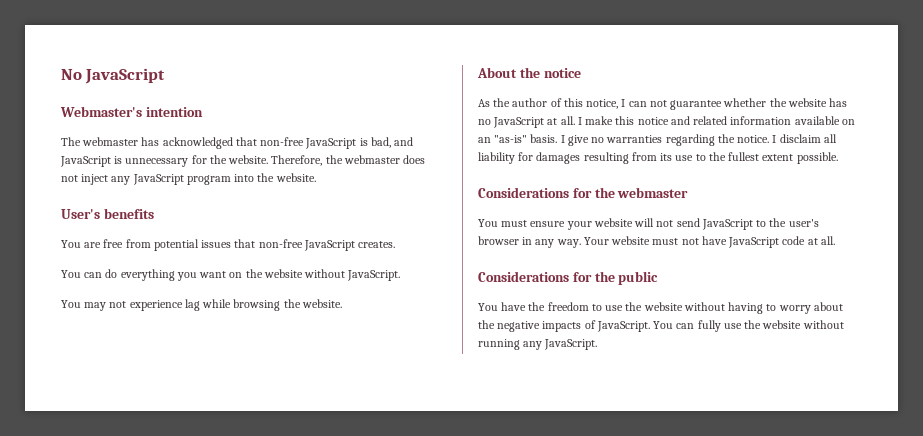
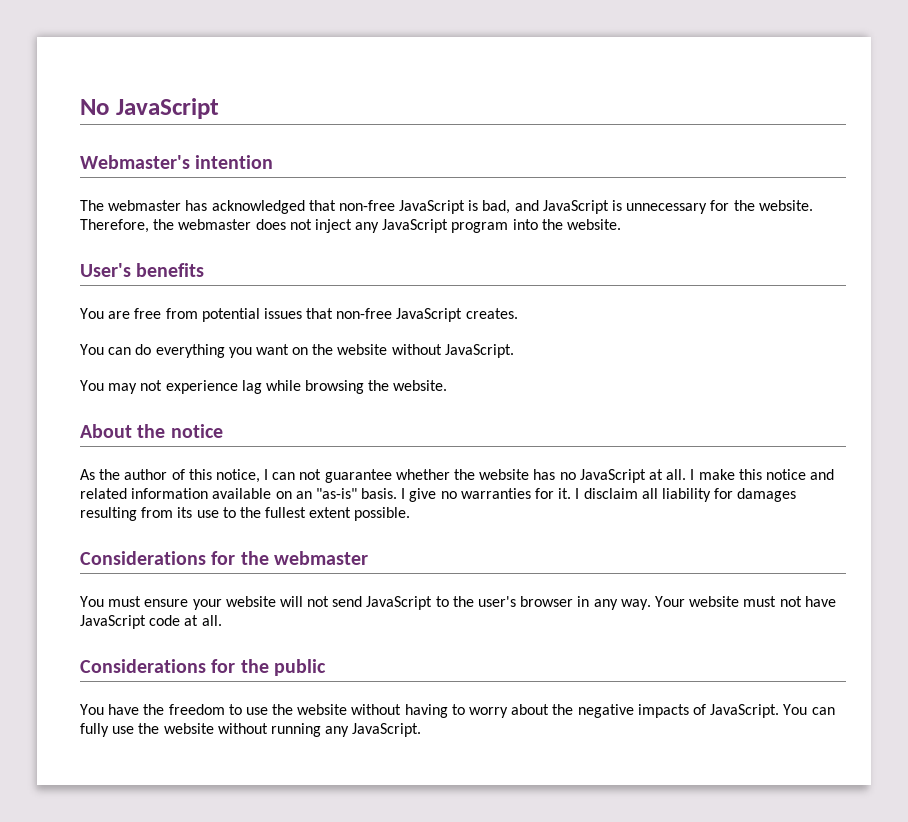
- I give no warranties regarding the notice.
+ I give no warranties for it.

